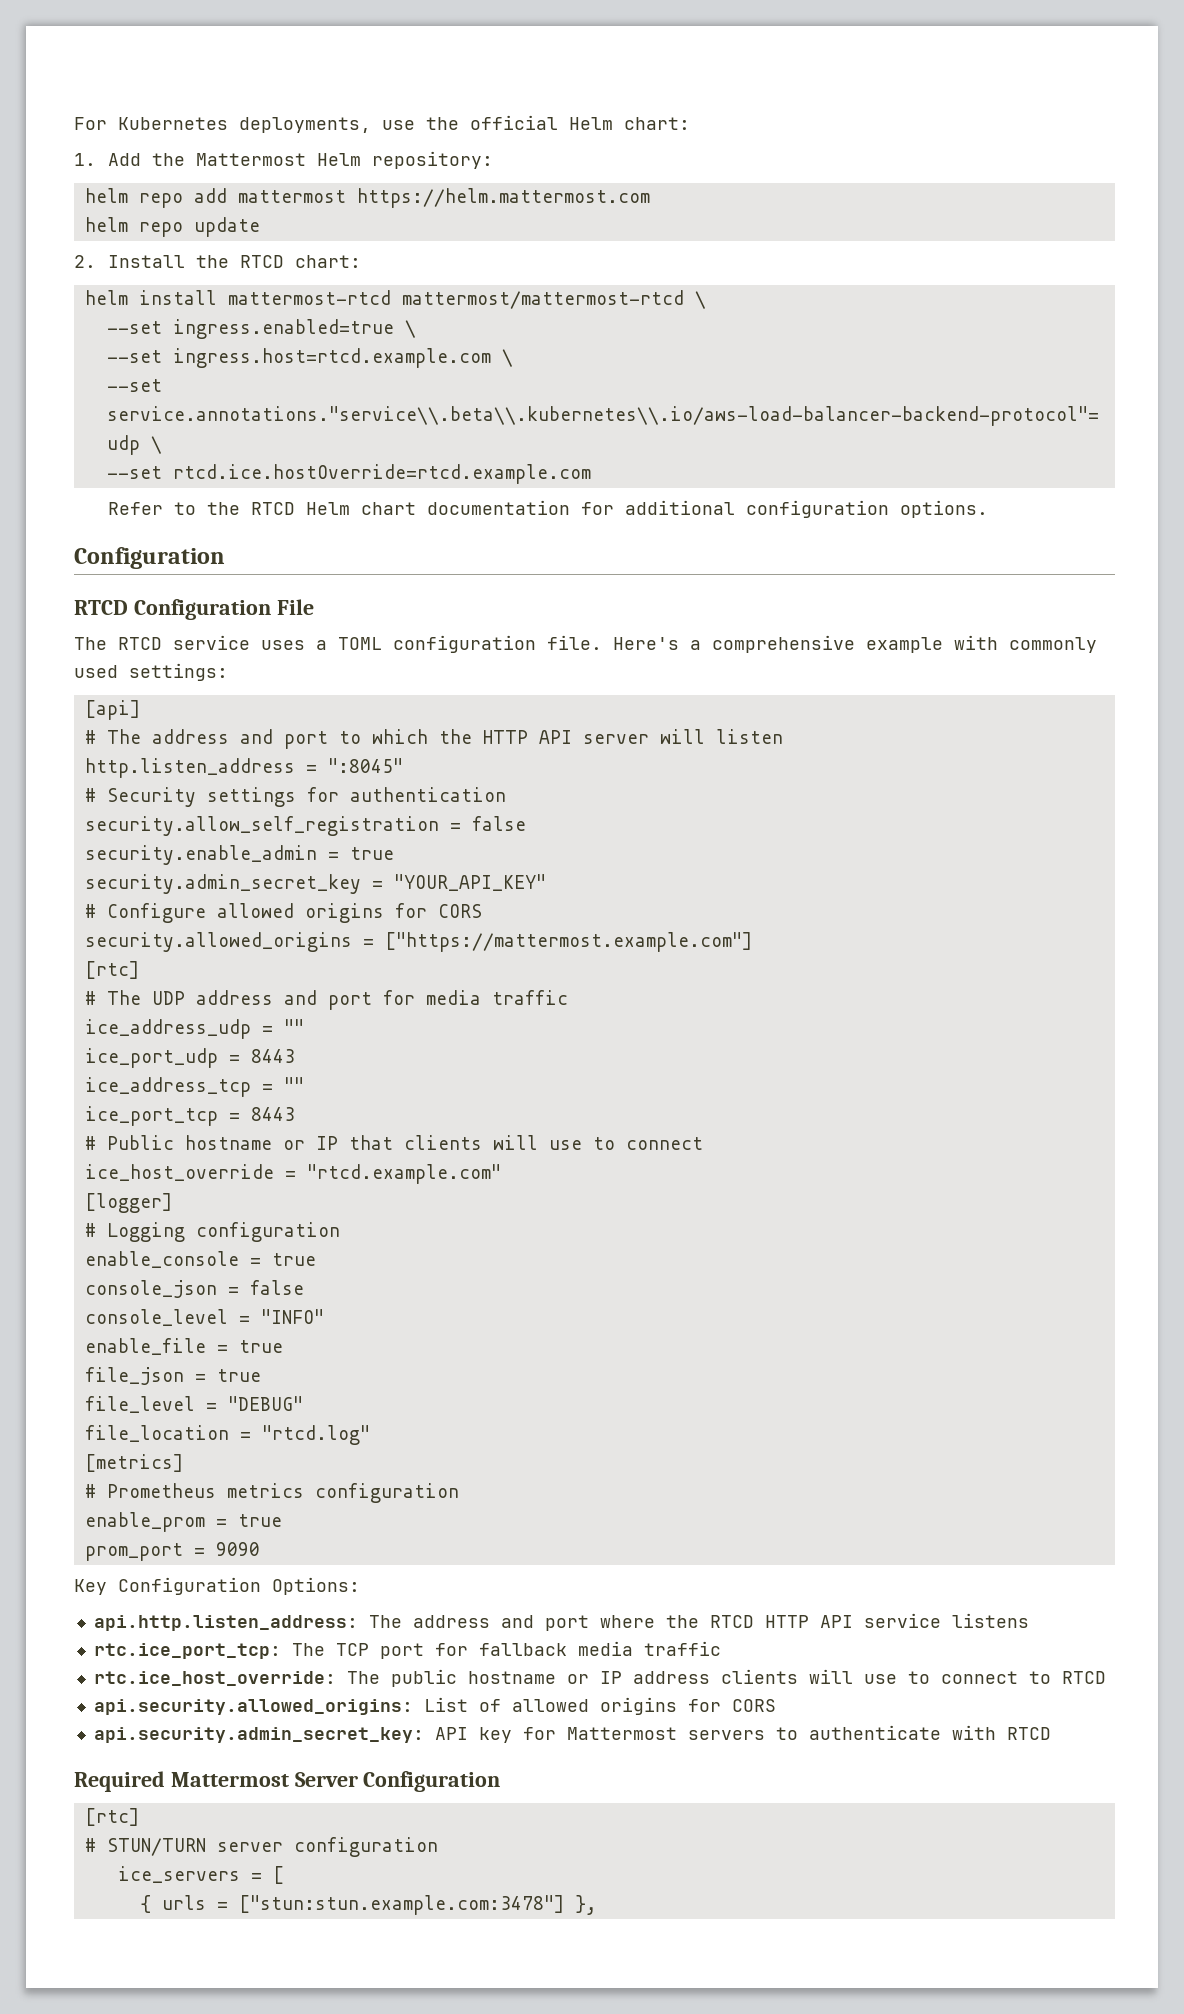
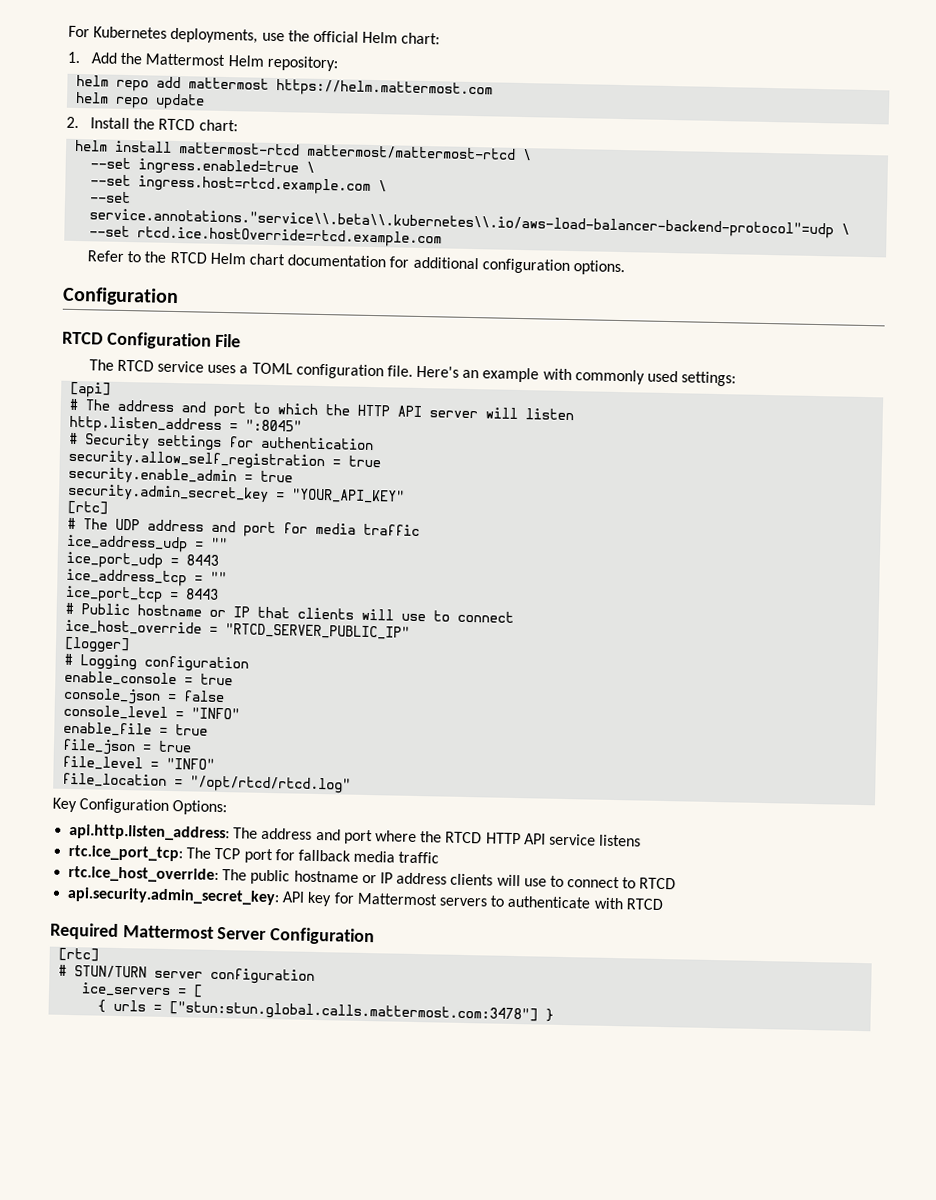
- Here's a comprehensive example with commonly used settings:
+ Here's an example with commonly used settings:
- security.allow_self_registration = false
+ security.allow_self_registration = true
- # Configure allowed origins for CORS
- security.allowed_origins = ["https://mattermost.example.com"]
- ice_host_override = "rtcd.example.com"
+ ice_host_override = "RTCD_SERVER_PUBLIC_IP"
- file_level = "DEBUG"
+ file_level = "INFO"
- file_location = "rtcd.log"
- [metrics]
- # Prometheus metrics configuration
- enable_prom = true
- prom_port = 9090
+ file_location = "/opt/rtcd/rtcd.log"
- api.security.allowed_origins: List of allowed origins for CORS
- { urls = ["stun:stun.example.com:3478"] },
+ { urls = ["stun:stun.global.calls.mattermost.com:3478"] }

